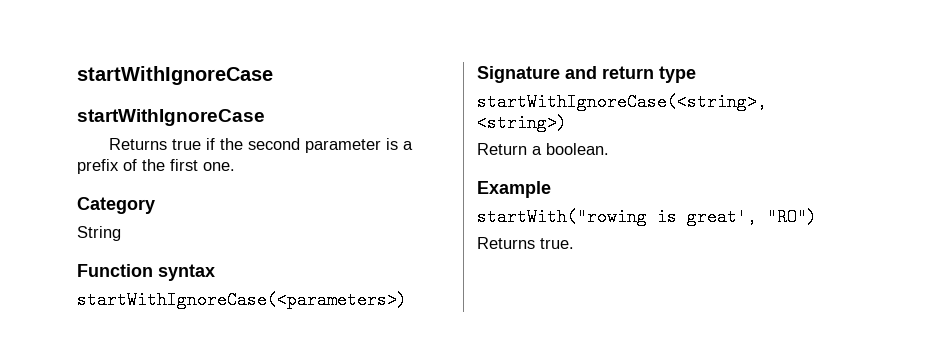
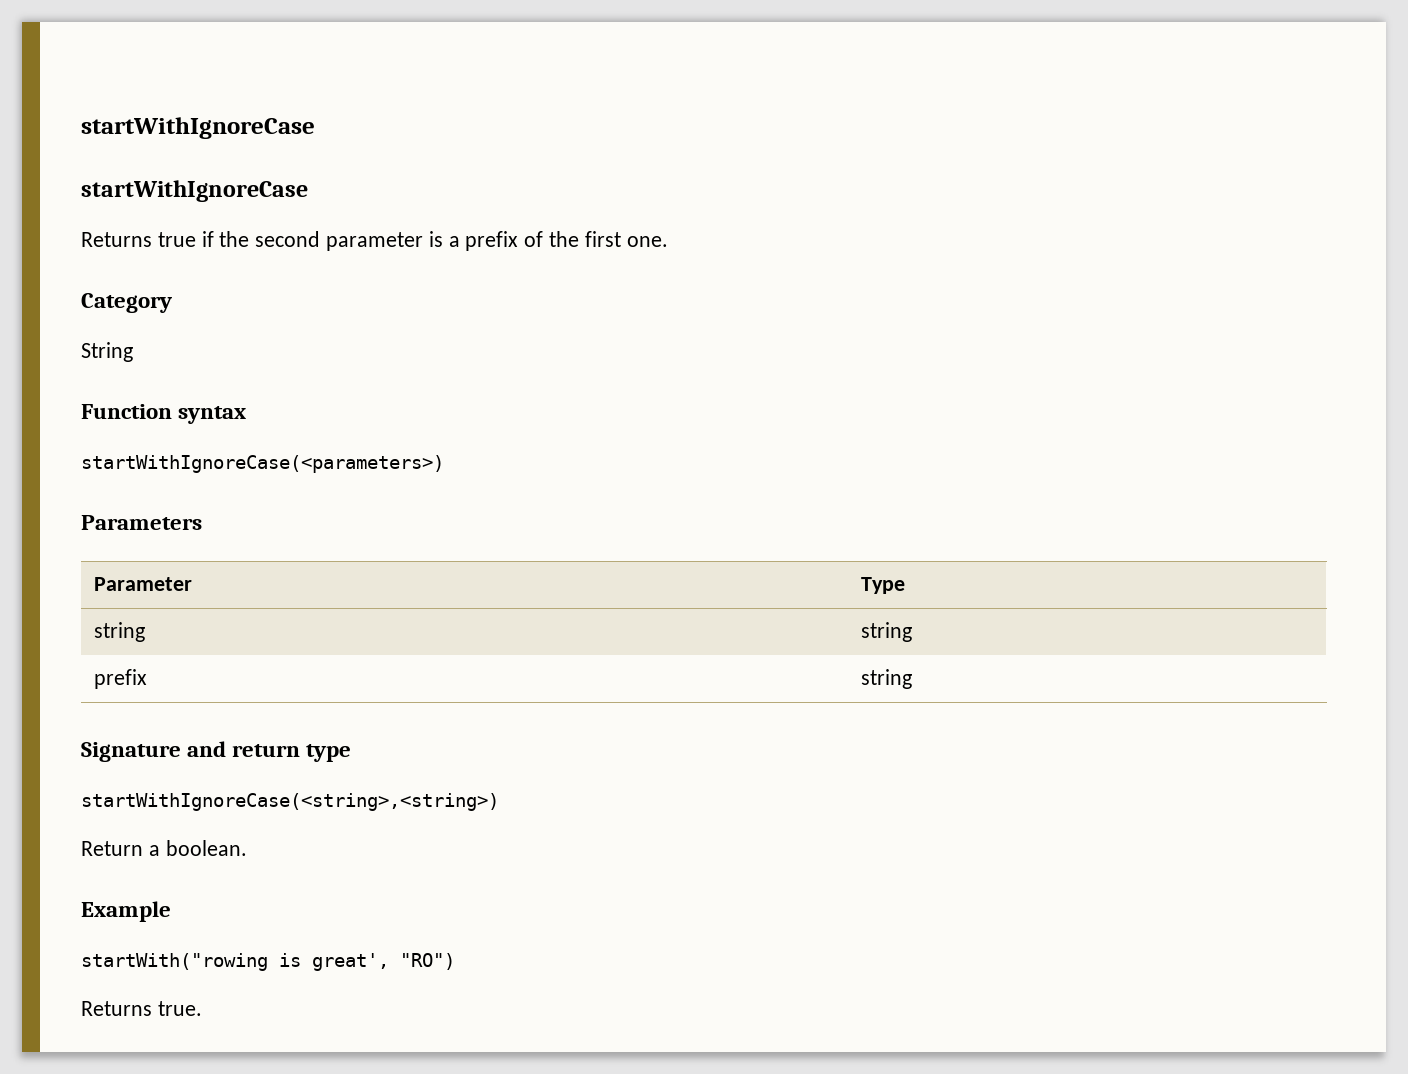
+ Parameters
+ Parameter | Type
+ string | string
+ prefix | string

